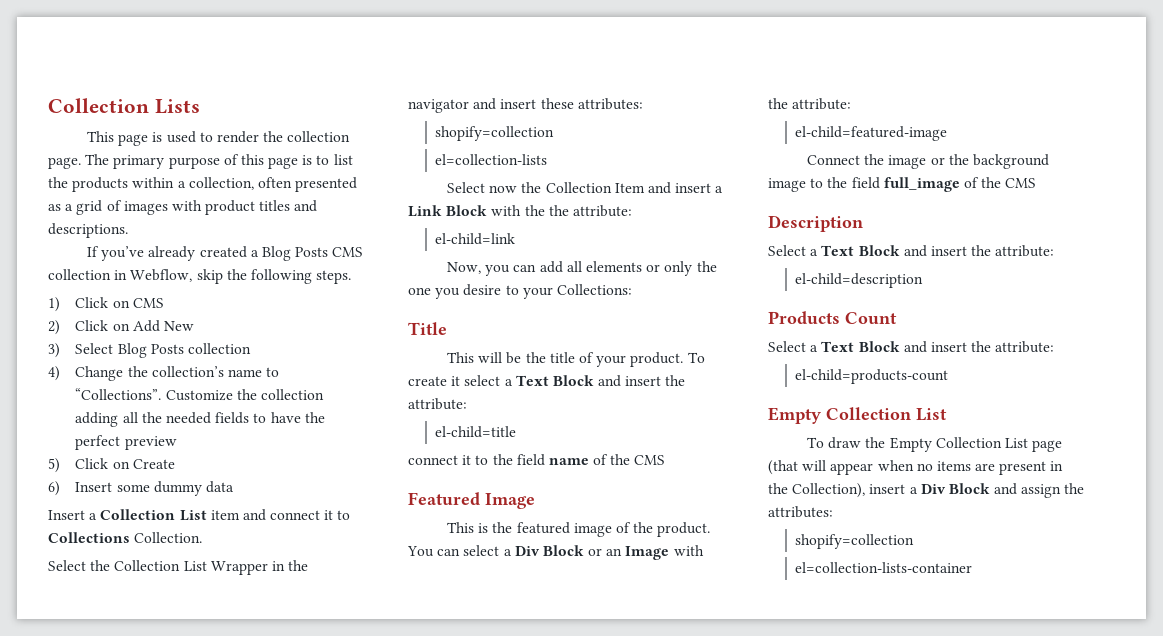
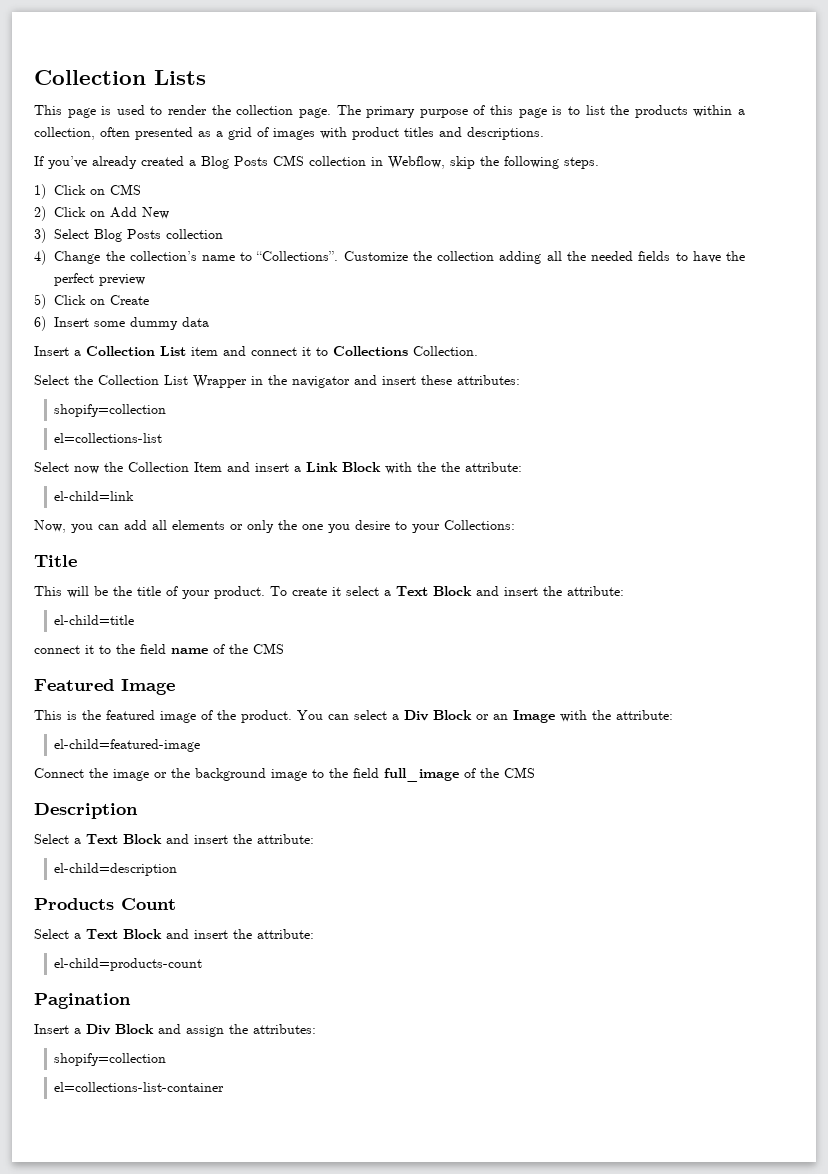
- el=collection-lists
+ el=collections-list
  el-child=products-count
- Empty Collection List
- To draw the Empty Collection List page (that will appear when no items are present in the Collection), insert a Div Block and assign the attributes:
+ Pagination
+ Insert a Div Block and assign the attributes:
- el=collection-lists-container
+ el=collections-list-container

